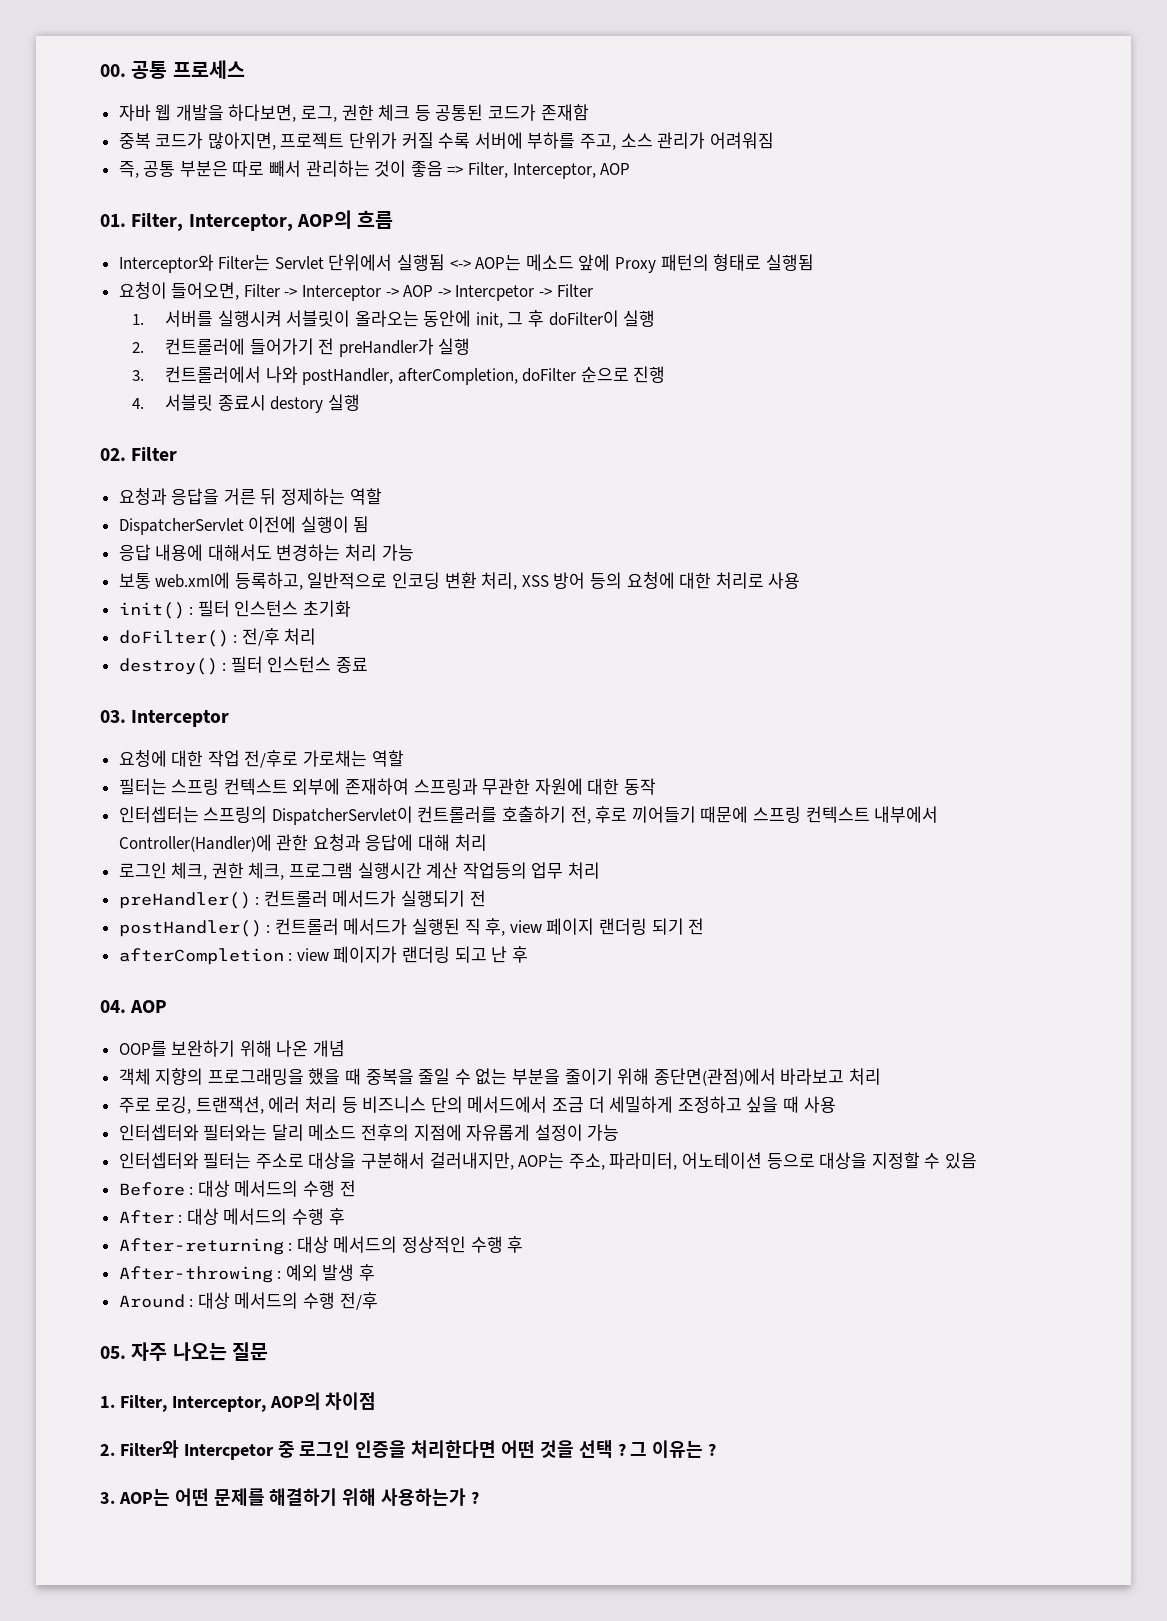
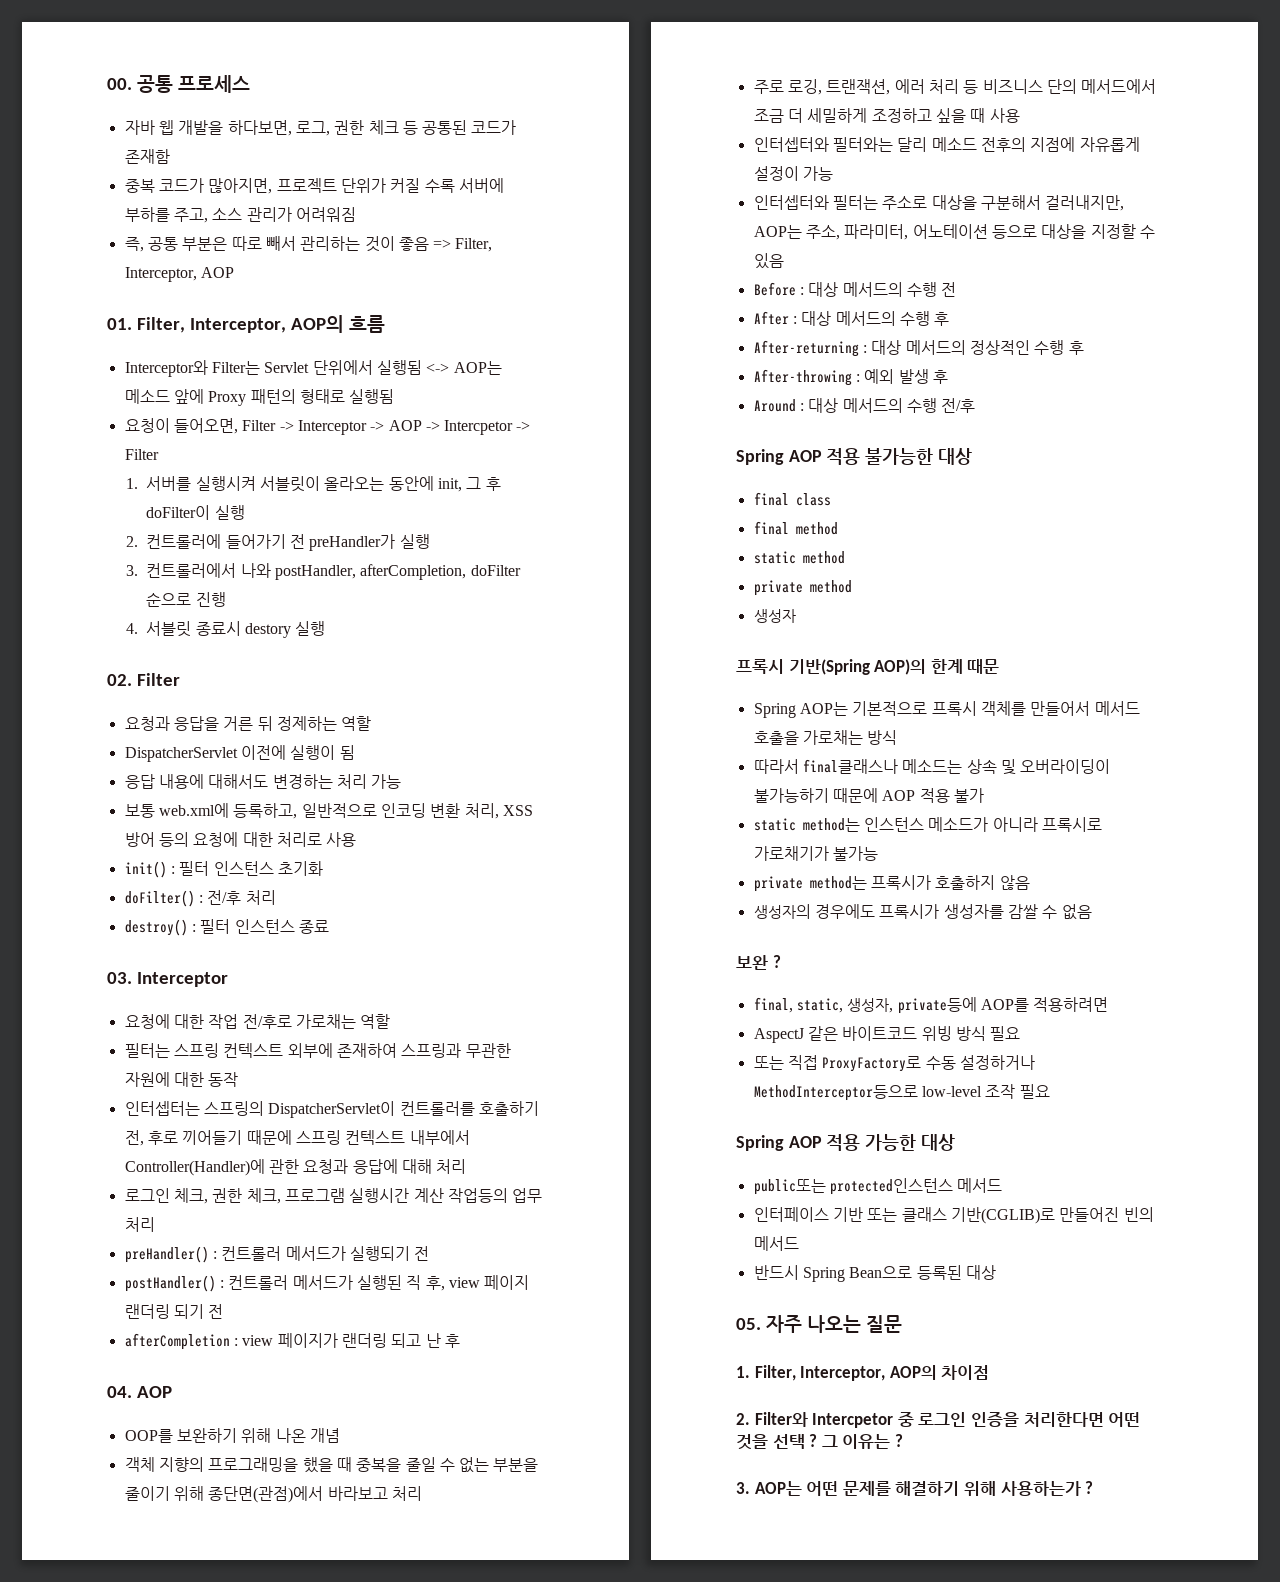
+ Spring AOP 적용 불가능한 대상
+ final class
+ final method
+ static method
+ private method
+ 생성자
+ 프록시 기반(Spring AOP)의 한계 때문
+ Spring AOP는 기본적으로 프록시 객체를 만들어서 메서드 호출을 가로채는 방식
+ 따라서 final클래스나 메소드는 상속 및 오버라이딩이 불가능하기 때문에 AOP 적용 불가
+ static method는 인스턴스 메소드가 아니라 프록시로 가로채기가 불가능
+ private method는 프록시가 호출하지 않음
+ 생성자의 경우에도 프록시가 생성자를 감쌀 수 없음
+ 보완 ?
+ final, static, 생성자, private등에 AOP를 적용하려면
+ AspectJ 같은 바이트코드 위빙 방식 필요
+ 또는 직접 ProxyFactory로 수동 설정하거나 MethodInterceptor등으로 low-level 조작 필요
+ Spring AOP 적용 가능한 대상
+ public또는 protected인스턴스 메서드
+ 인터페이스 기반 또는 클래스 기반(CGLIB)로 만들어진 빈의 메서드
+ 반드시 Spring Bean으로 등록된 대상

